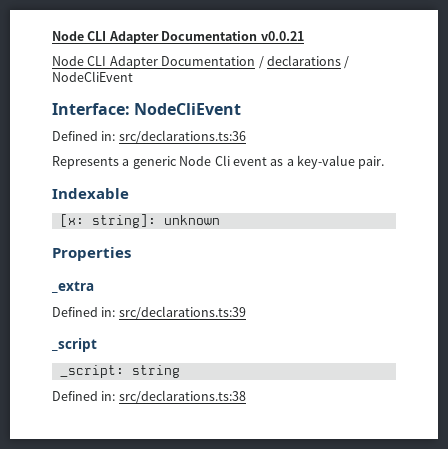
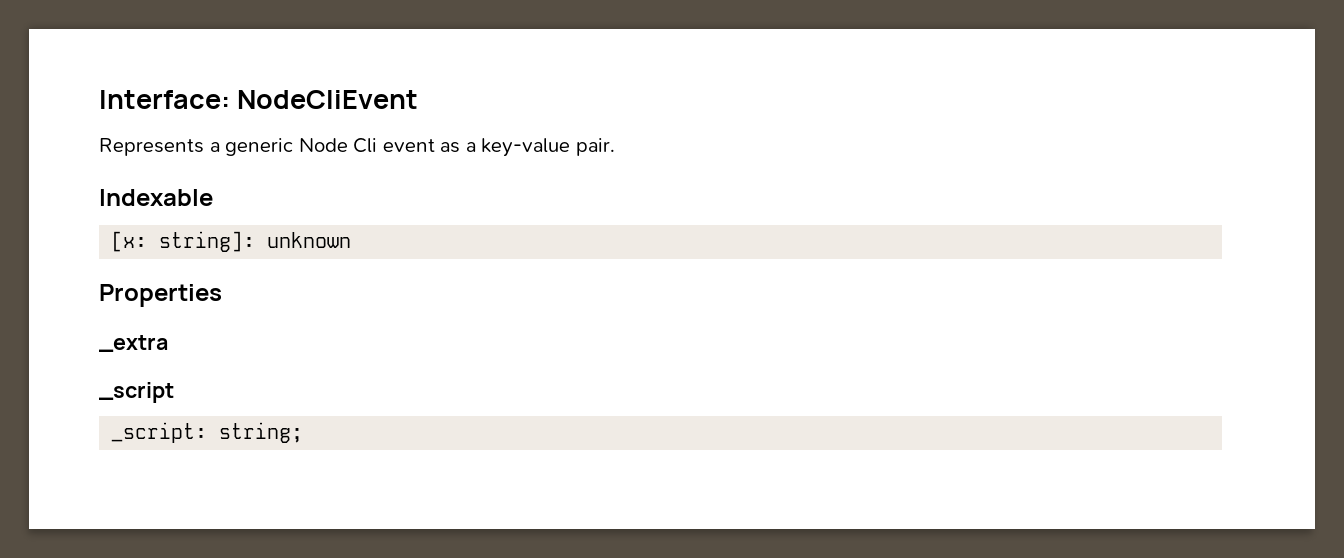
- Node CLI Adapter Documentation v0.0.21
- Node CLI Adapter Documentation / declarations / NodeCliEvent
- Defined in: src/declarations.ts:36
- Defined in: src/declarations.ts:39
- _script: string
- Defined in: src/declarations.ts:38
+ _script: string;

